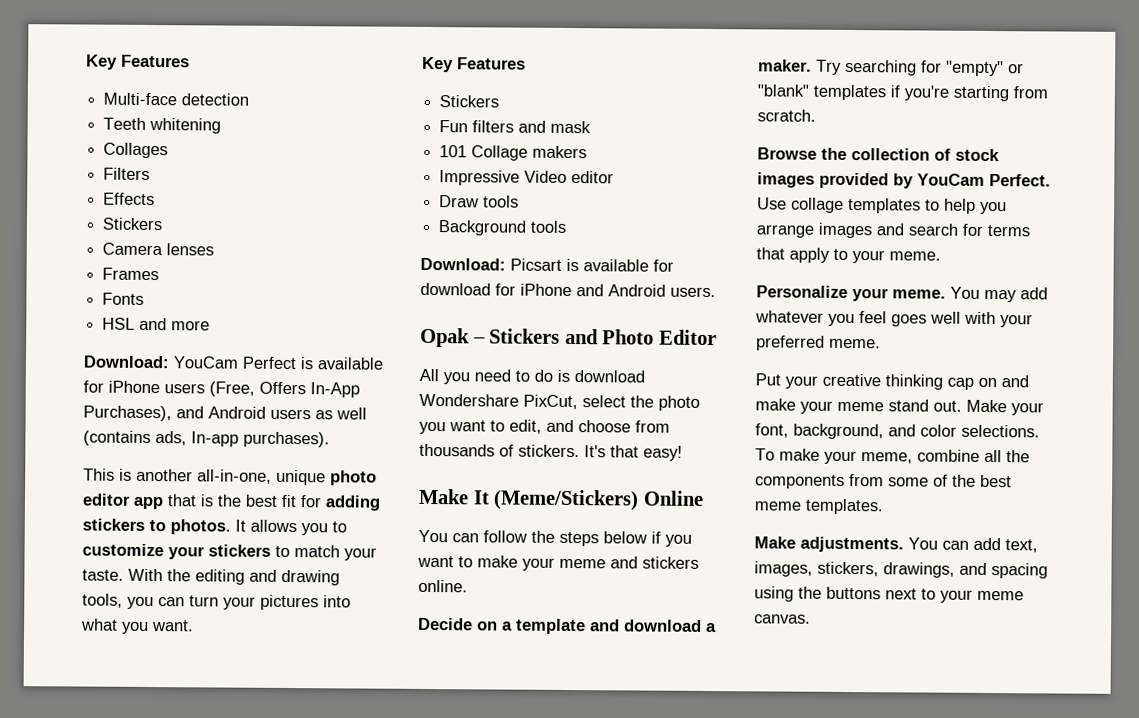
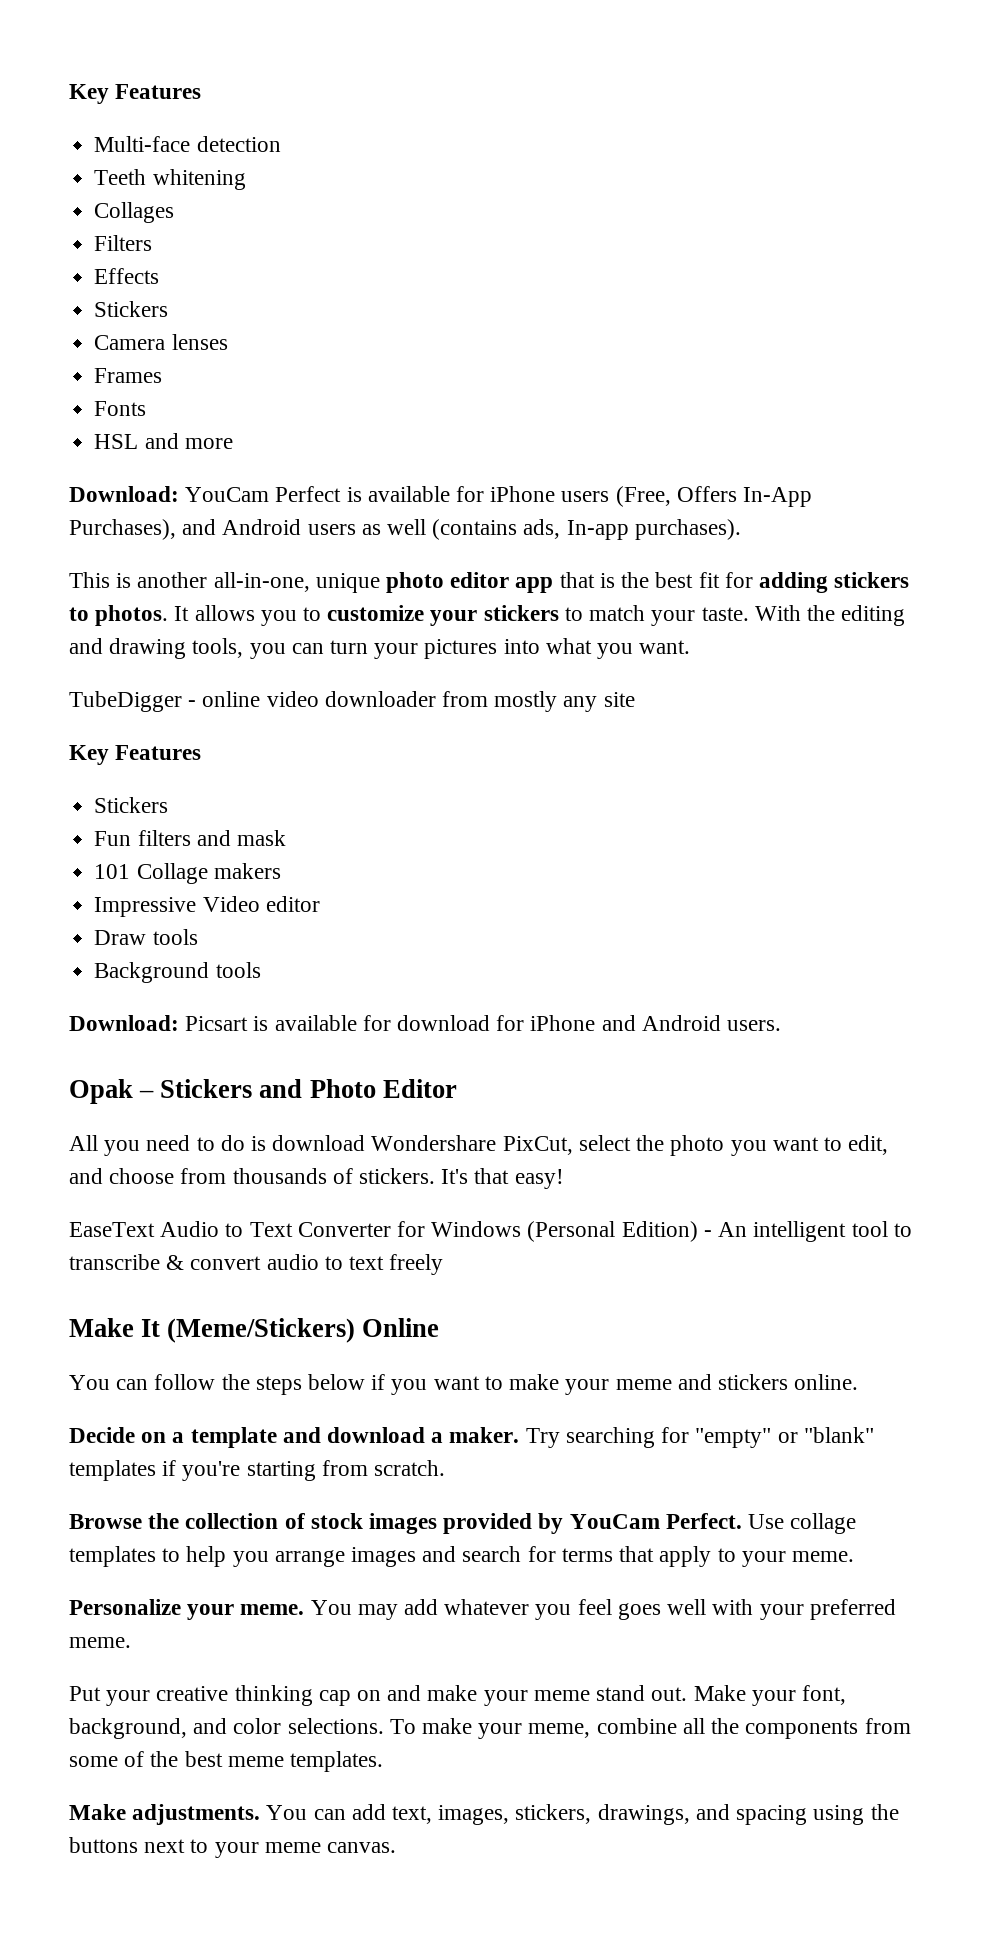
+ TubeDigger - online video downloader from mostly any site
+ EaseText Audio to Text Converter for Windows (Personal Edition) - An intelligent tool to transcribe & convert audio to text freely

